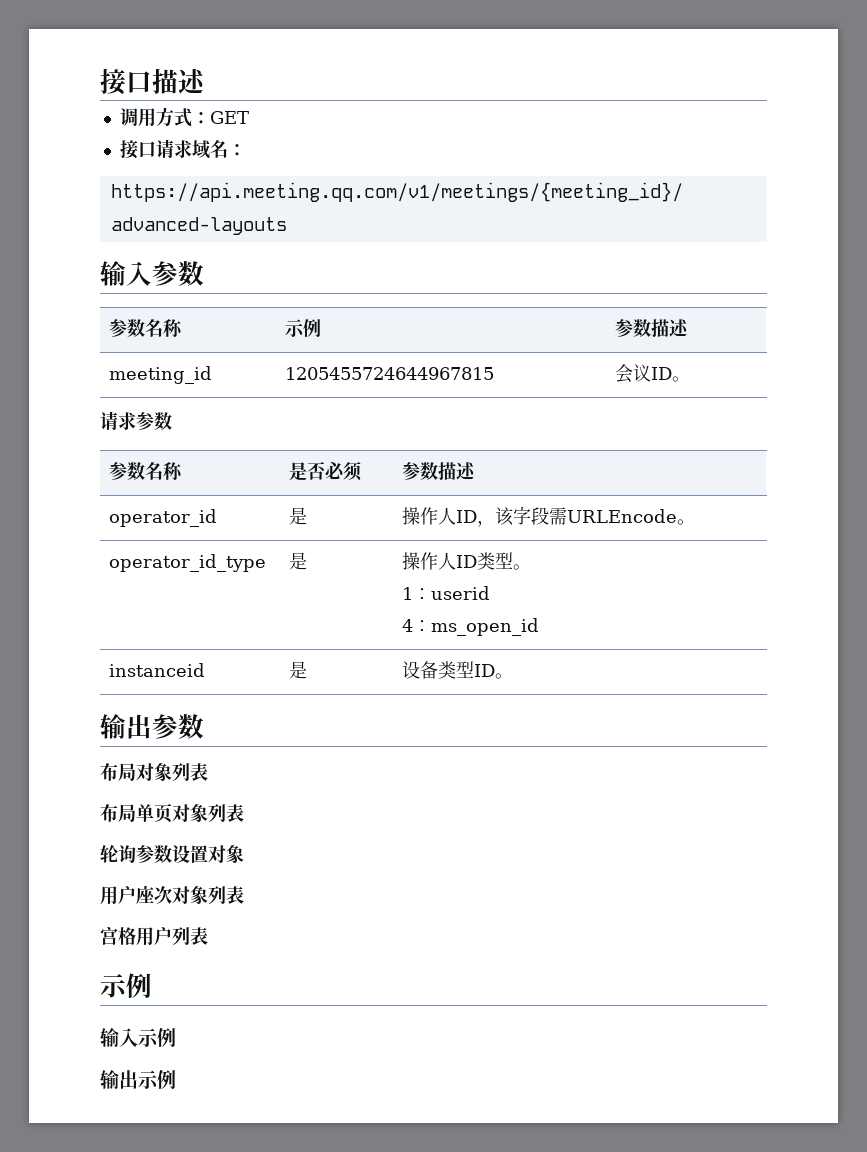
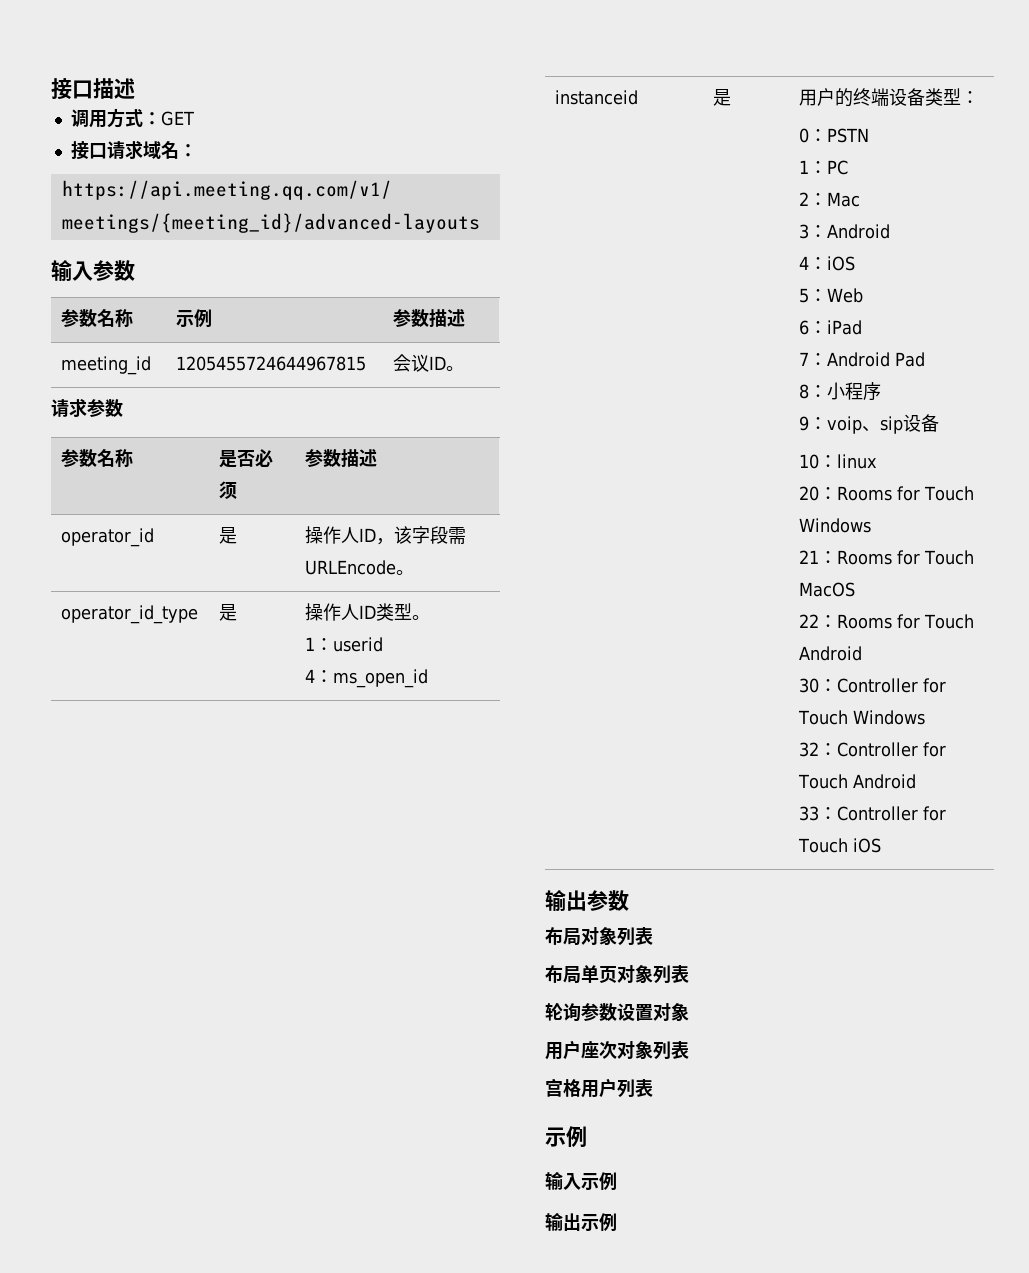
- 设备类型ID。
+ 用户的终端设备类型：
+ 0：PSTN
+ 1：PC
+ 2：Mac
+ 3：Android
+ 4：iOS
+ 5：Web
+ 6：iPad
+ 7：Android Pad
+ 8：小程序
+ 9：voip、sip设备
+ 10：linux
+ 20：Rooms for Touch Windows
+ 21：Rooms for Touch MacOS
+ 22：Rooms for Touch Android
+ 30：Controller for Touch Windows
+ 32：Controller for Touch Android
+ 33：Controller for Touch iOS

